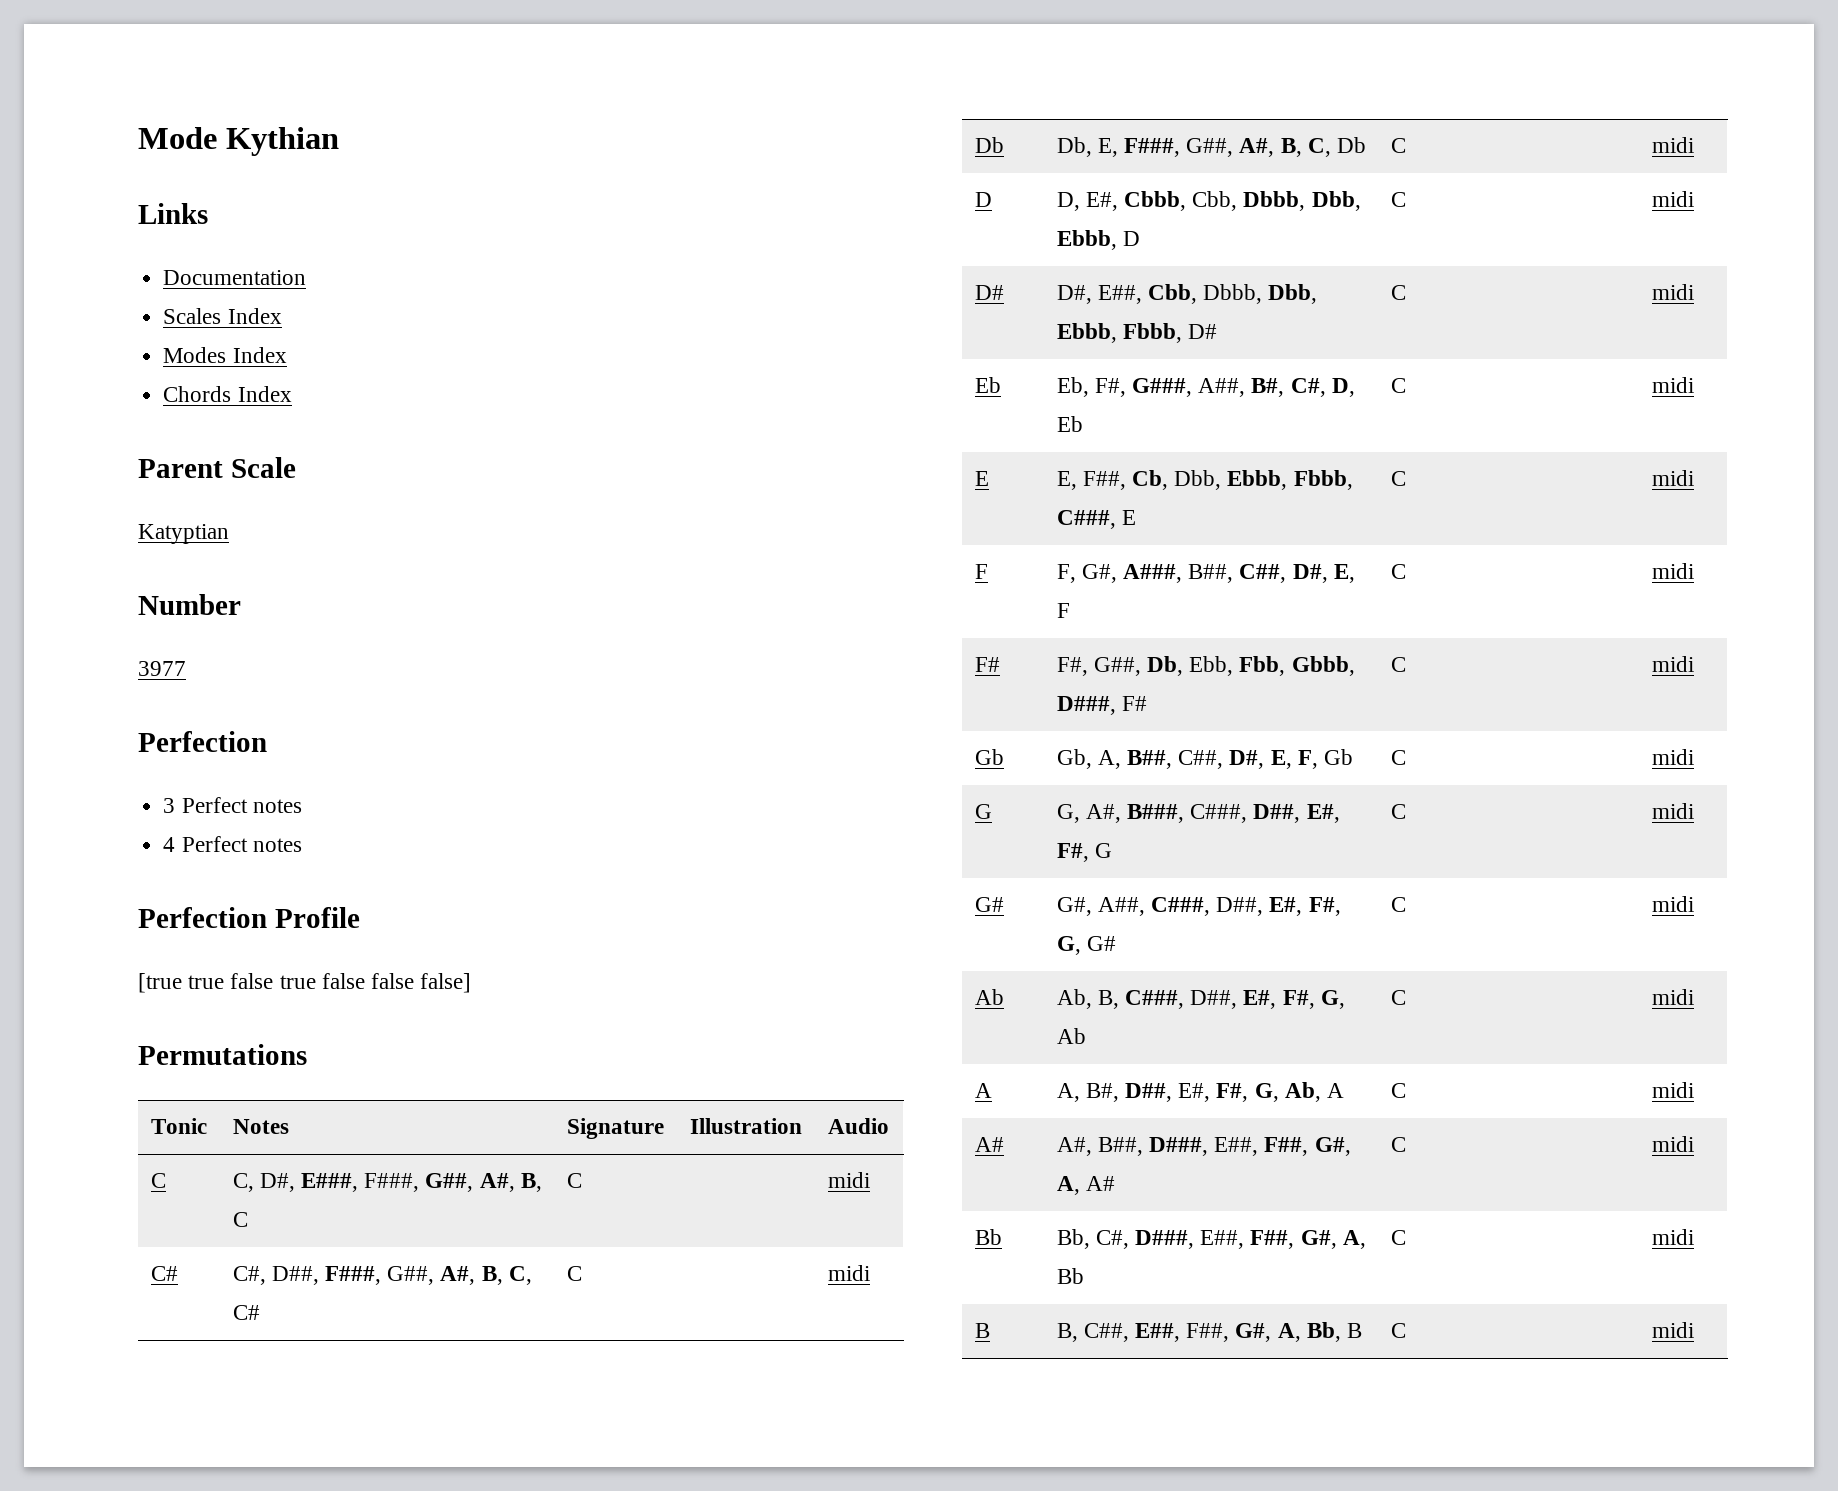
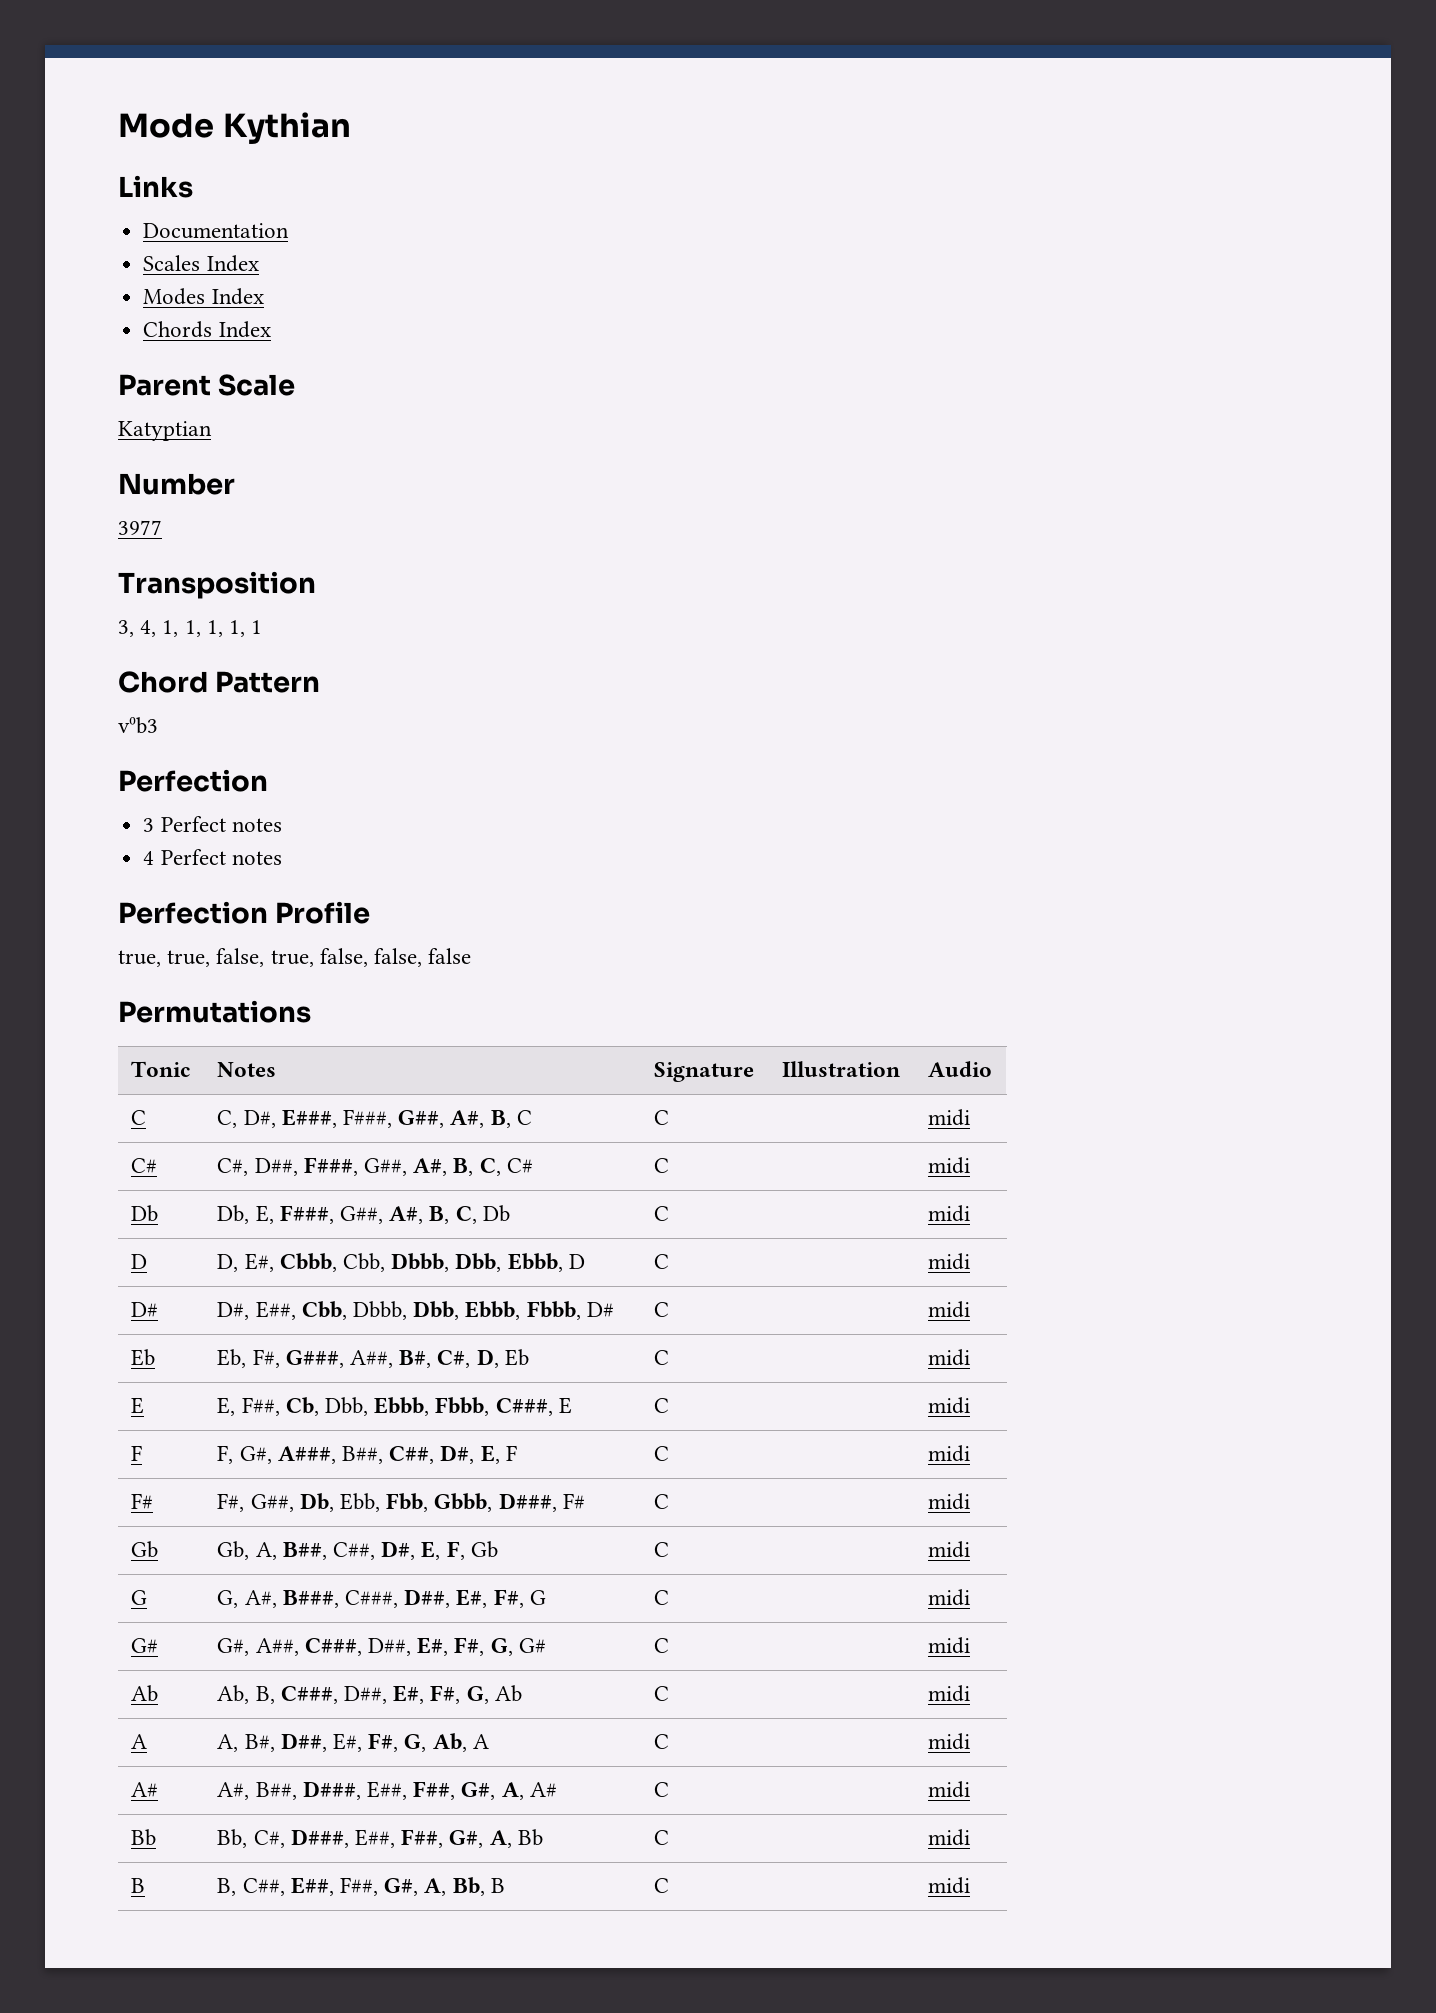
+ Transposition
+ 3, 4, 1, 1, 1, 1, 1
+ Chord Pattern
+ v⁰b3
- [true true false true false false false]
+ true, true, false, true, false, false, false

